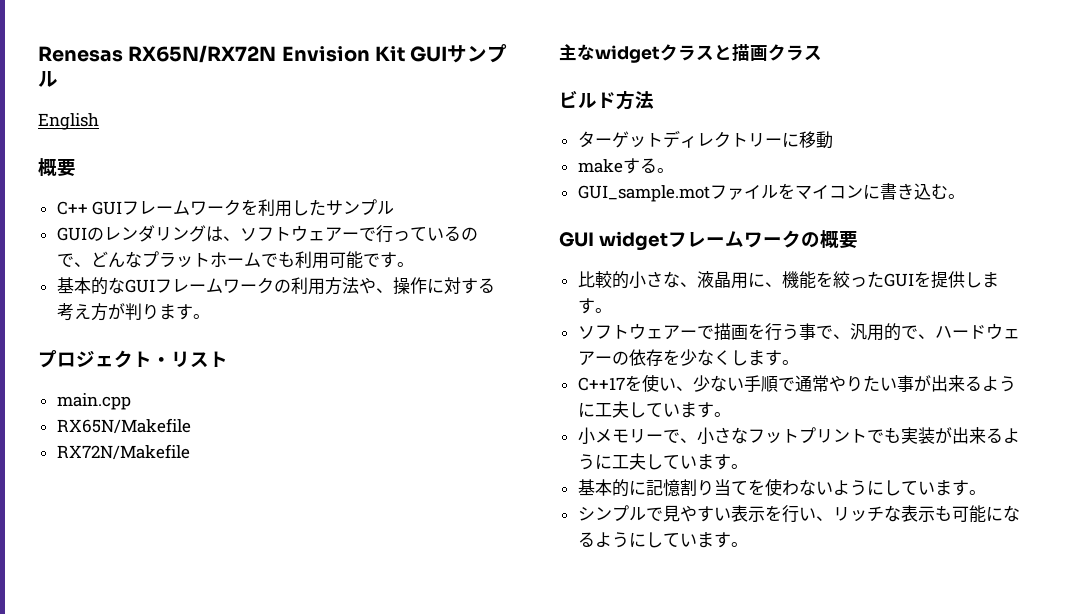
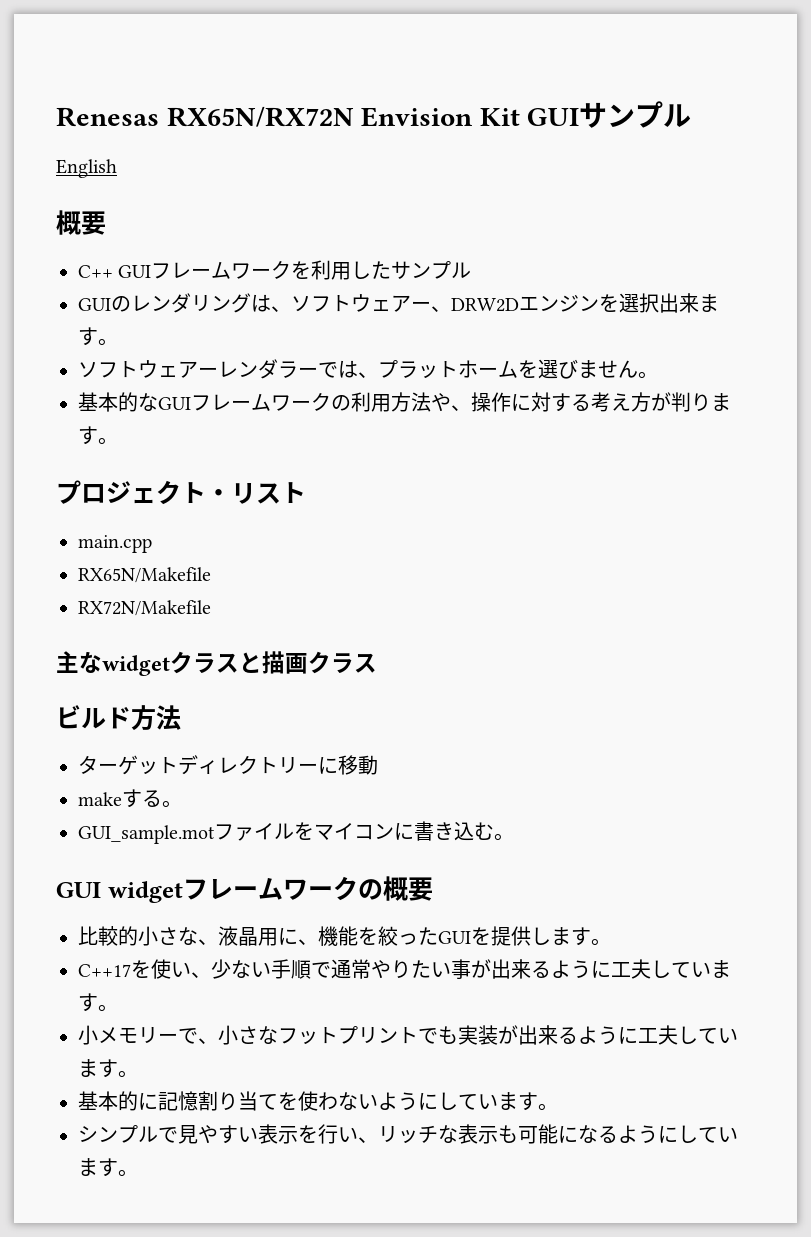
- GUIのレンダリングは、ソフトウェアーで行っているので、どんなプラットホームでも利用可能です。
+ GUIのレンダリングは、ソフトウェアー、DRW2Dエンジンを選択出来ます。
+ ソフトウェアーレンダラーでは、プラットホームを選びません。
- ソフトウェアーで描画を行う事で、汎用的で、ハードウェアーの依存を少なくします。

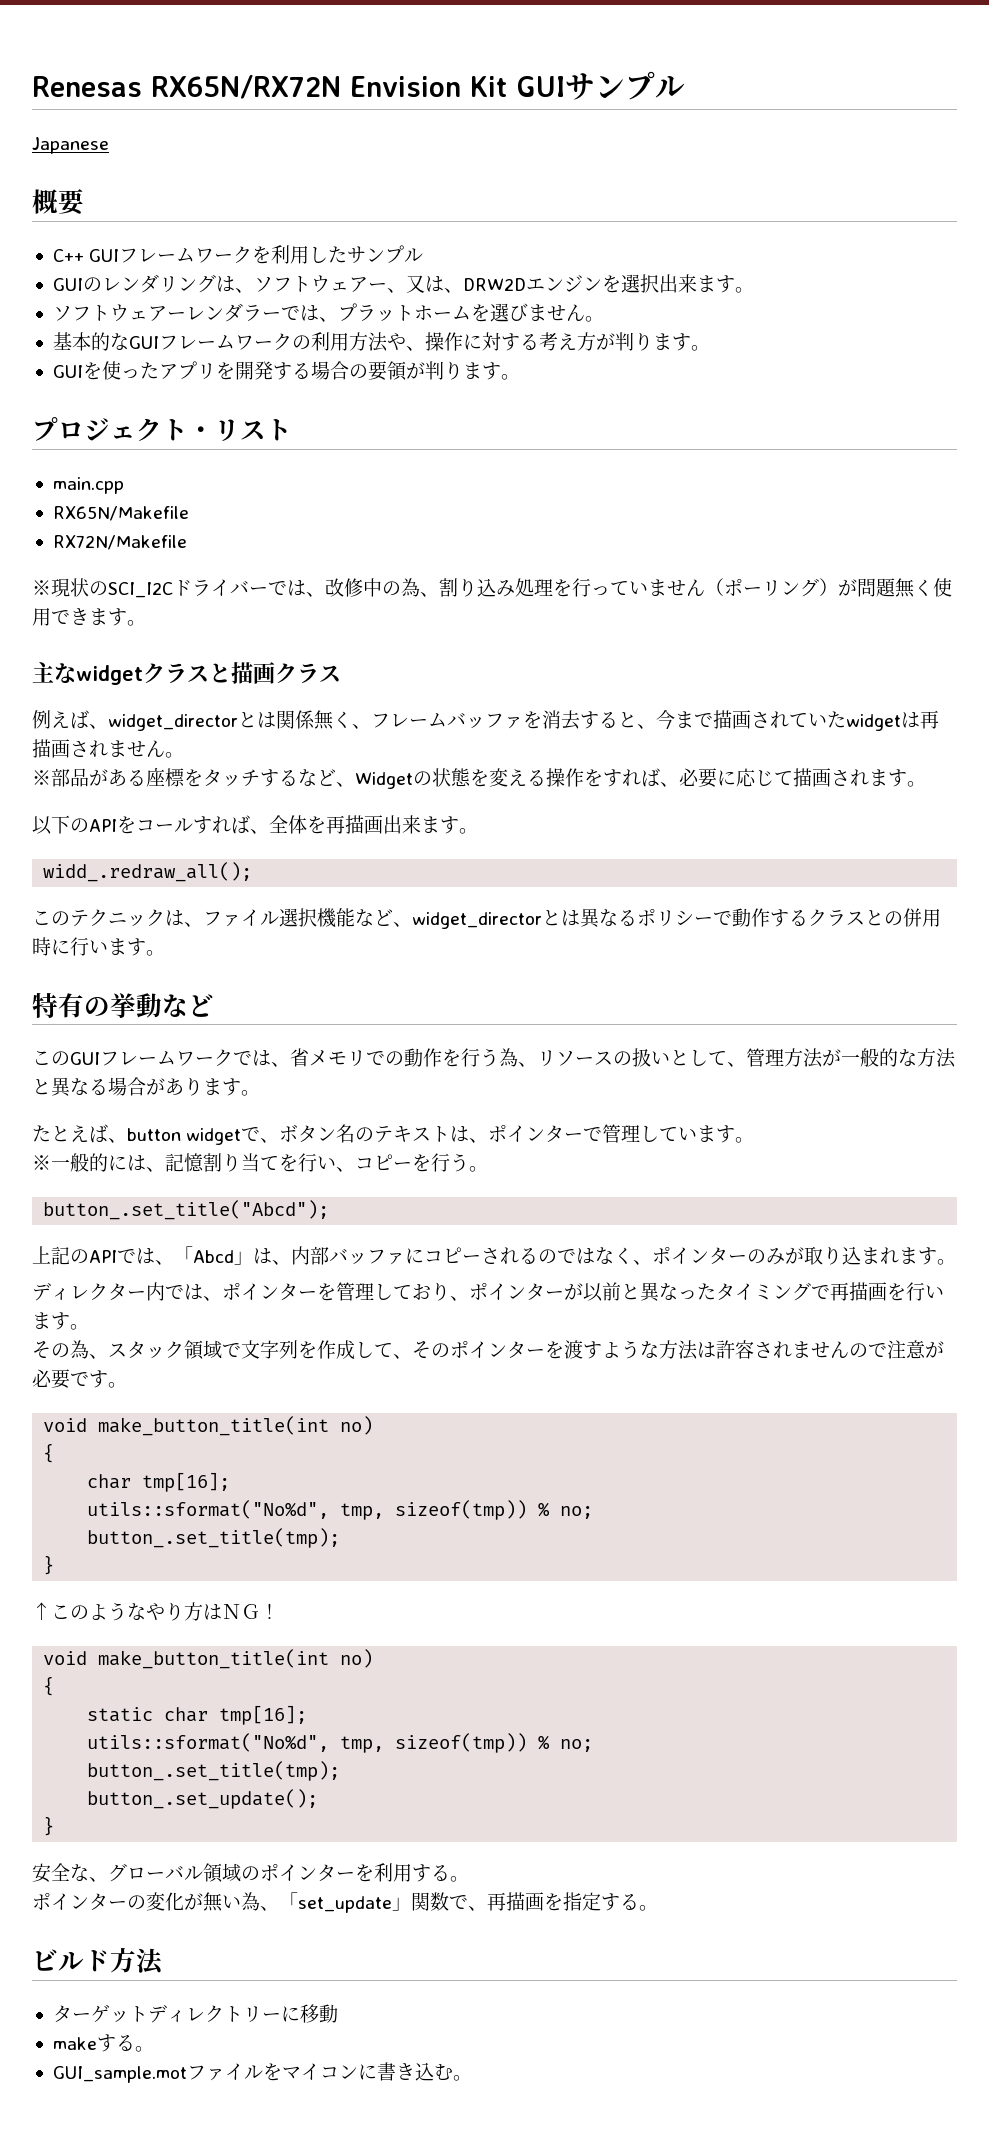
- English
+ Japanese
- GUIのレンダリングは、ソフトウェアー、DRW2Dエンジンを選択出来ます。
+ GUIのレンダリングは、ソフトウェアー、又は、DRW2Dエンジンを選択出来ます。
+ GUIを使ったアプリを開発する場合の要領が判ります。
+ ※現状のSCI_I2Cドライバーでは、改修中の為、割り込み処理を行っていません（ポーリング）が問題無く使用できます。
+ 例えば、widget_directorとは関係無く、フレームバッファを消去すると、今まで描画されていたwidgetは再描画されません。
+ ※部品がある座標をタッチするなど、Widgetの状態を変える操作をすれば、必要に応じて描画されます。
+ 以下のAPIをコールすれば、全体を再描画出来ます。
+ widd_.redraw_all();
+ このテクニックは、ファイル選択機能など、widget_directorとは異なるポリシーで動作するクラスとの併用時に行います。
+ 特有の挙動など
+ このGUIフレームワークでは、省メモリでの動作を行う為、リソースの扱いとして、管理方法が一般的な方法と異なる場合があります。
+ たとえば、button widgetで、ボタン名のテキストは、ポインターで管理しています。
+ ※一般的には、記憶割り当てを行い、コピーを行う。
+ button_.set_title("Abcd");
+ 上記のAPIでは、「Abcd」は、内部バッファにコピーされるのではなく、ポインターのみが取り込まれます。
+ ディレクター内では、ポインターを管理しており、ポインターが以前と異なったタイミングで再描画を行います。
+ その為、スタック領域で文字列を作成して、そのポインターを渡すような方法は許容されませんので注意が必要です。
+ void make_button_title(int no)
+ {
+ char tmp[16];
+ utils::sformat("No%d", tmp, sizeof(tmp)) % no;
+ button_.set_title(tmp);
+ }
+ ↑このようなやり方はＮＧ！
+ void make_button_title(int no)
+ {
+ static char tmp[16];
+ utils::sformat("No%d", tmp, sizeof(tmp)) % no;
+ button_.set_title(tmp);
+ button_.set_update();
+ }
+ 安全な、グローバル領域のポインターを利用する。
+ ポインターの変化が無い為、「set_update」関数で、再描画を指定する。
- GUI widgetフレームワークの概要
- 比較的小さな、液晶用に、機能を絞ったGUIを提供します。
- C++17を使い、少ない手順で通常やりたい事が出来るように工夫しています。
- 小メモリーで、小さなフットプリントでも実装が出来るように工夫しています。
- 基本的に記憶割り当てを使わないようにしています。
- シンプルで見やすい表示を行い、リッチな表示も可能になるようにしています。

